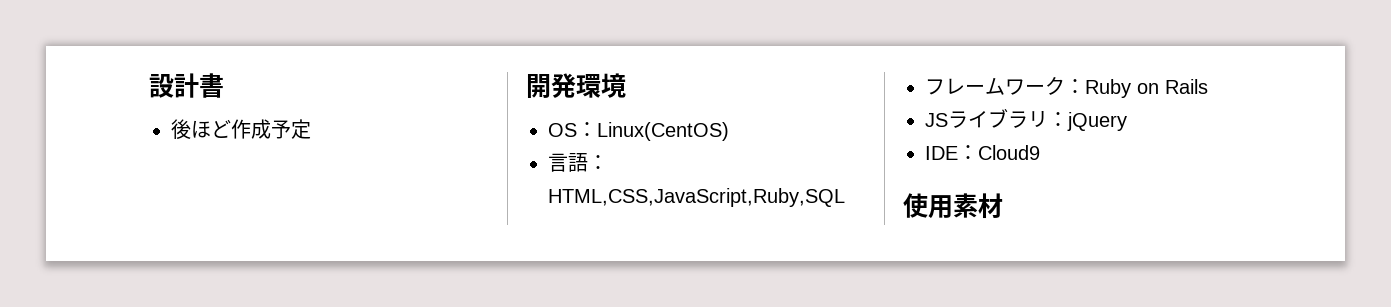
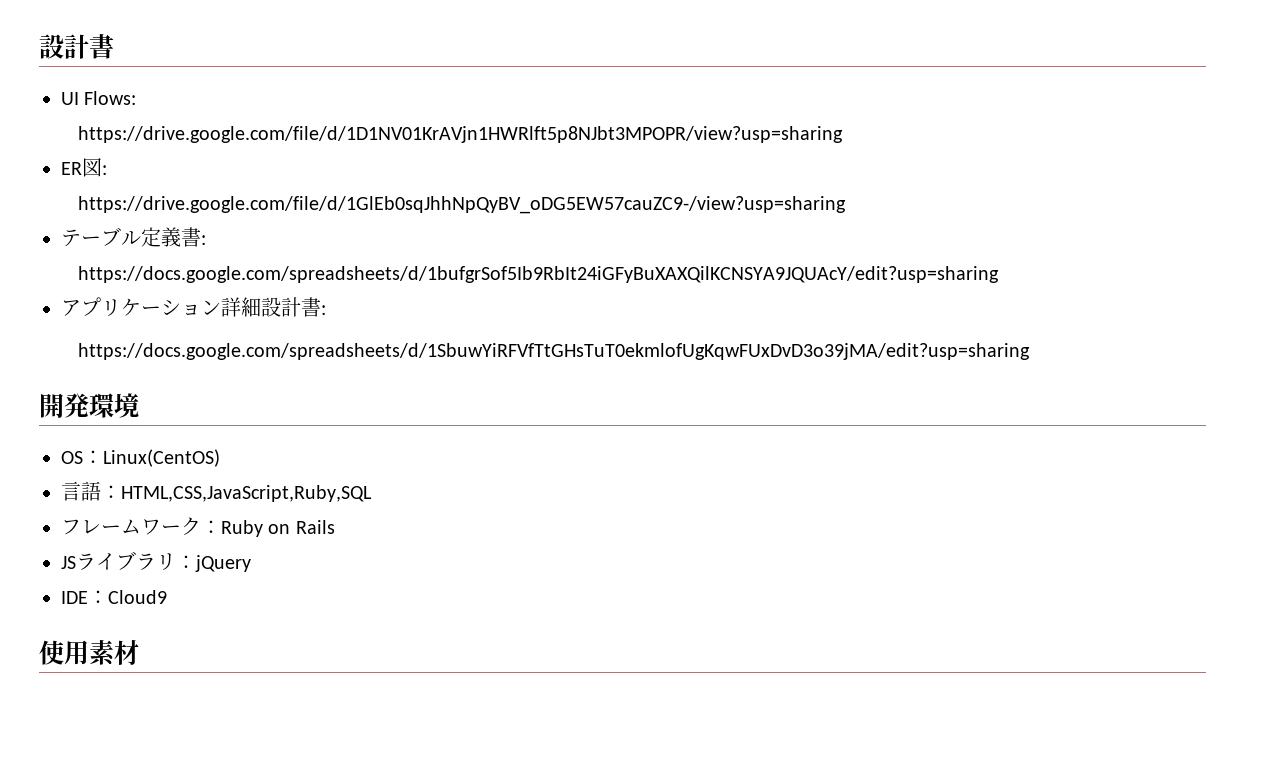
- 後ほど作成予定
+ UI Flows:
+ https://drive.google.com/file/d/1D1NV01KrAVjn1HWRlft5p8NJbt3MPOPR/view?usp=sharing
+ ER図:
+ https://drive.google.com/file/d/1GlEb0sqJhhNpQyBV_oDG5EW57cauZC9-/view?usp=sharing
+ テーブル定義書:
+ https://docs.google.com/spreadsheets/d/1bufgrSof5Ib9RbIt24iGFyBuXAXQilKCNSYA9JQUAcY/edit?usp=sharing
+ アプリケーション詳細設計書:
+ https://docs.google.com/spreadsheets/d/1SbuwYiRFVfTtGHsTuT0ekmlofUgKqwFUxDvD3o39jMA/edit?usp=sharing

